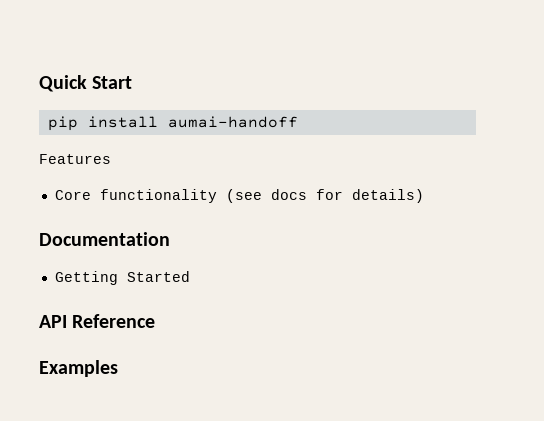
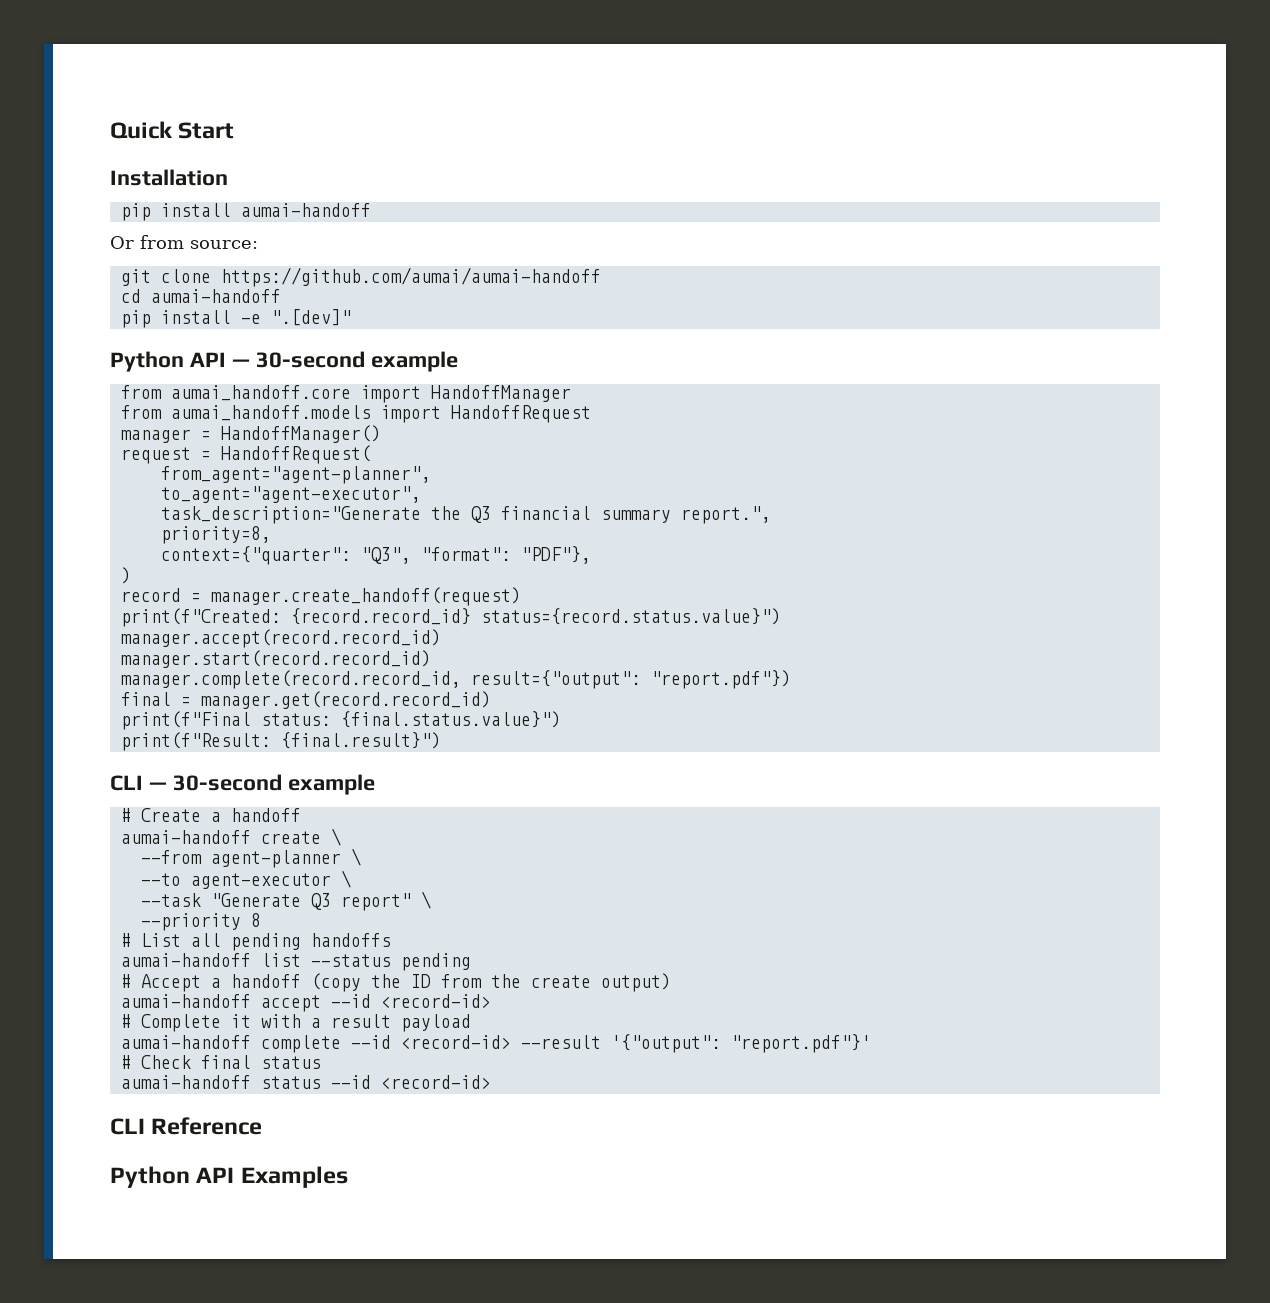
+ Installation
- Features
- Core functionality (see docs for details)
- Documentation
- Getting Started
- API Reference
+ Or from source:
+ git clone https://github.com/aumai/aumai-handoff
+ cd aumai-handoff
+ pip install -e ".[dev]"
+ Python API — 30-second example
+ from aumai_handoff.core import HandoffManager
+ from aumai_handoff.models import HandoffRequest
+ manager = HandoffManager()
+ request = HandoffRequest(
+ from_agent="agent-planner",
+ to_agent="agent-executor",
+ task_description="Generate the Q3 financial summary report.",
+ priority=8,
+ context={"quarter": "Q3", "format": "PDF"},
+ )
+ record = manager.create_handoff(request)
+ print(f"Created: {record.record_id} status={record.status.value}")
+ manager.accept(record.record_id)
+ manager.start(record.record_id)
+ manager.complete(record.record_id, result={"output": "report.pdf"})
+ final = manager.get(record.record_id)
+ print(f"Final status: {final.status.value}")
+ print(f"Result: {final.result}")
+ CLI — 30-second example
+ # Create a handoff
+ aumai-handoff create \
+ --from agent-planner \
+ --to agent-executor \
+ --task "Generate Q3 report" \
+ --priority 8
+ # List all pending handoffs
+ aumai-handoff list --status pending
+ # Accept a handoff (copy the ID from the create output)
+ aumai-handoff accept --id <record-id>
+ # Complete it with a result payload
+ aumai-handoff complete --id <record-id> --result '{"output": "report.pdf"}'
+ # Check final status
+ aumai-handoff status --id <record-id>
+ CLI Reference
- Examples
+ Python API Examples

